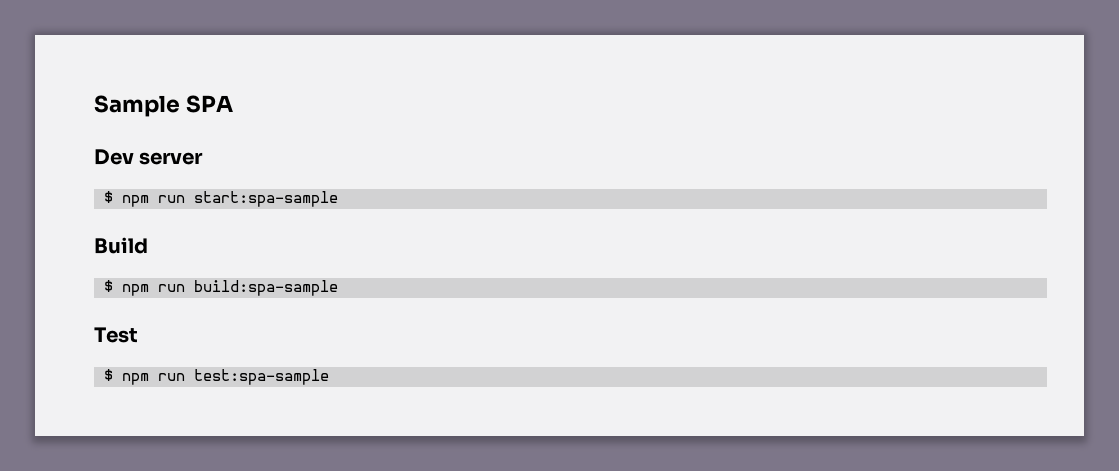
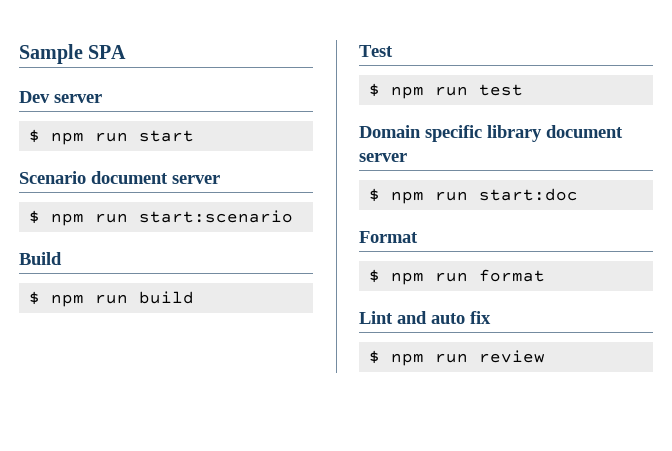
- $ npm run start:spa-sample
+ $ npm run start
+ Scenario document server
+ $ npm run start:scenario
- $ npm run build:spa-sample
+ $ npm run build
- $ npm run test:spa-sample
+ $ npm run test
+ Domain specific library document server
+ $ npm run start:doc
+ Format
+ $ npm run format
+ Lint and auto fix
+ $ npm run review

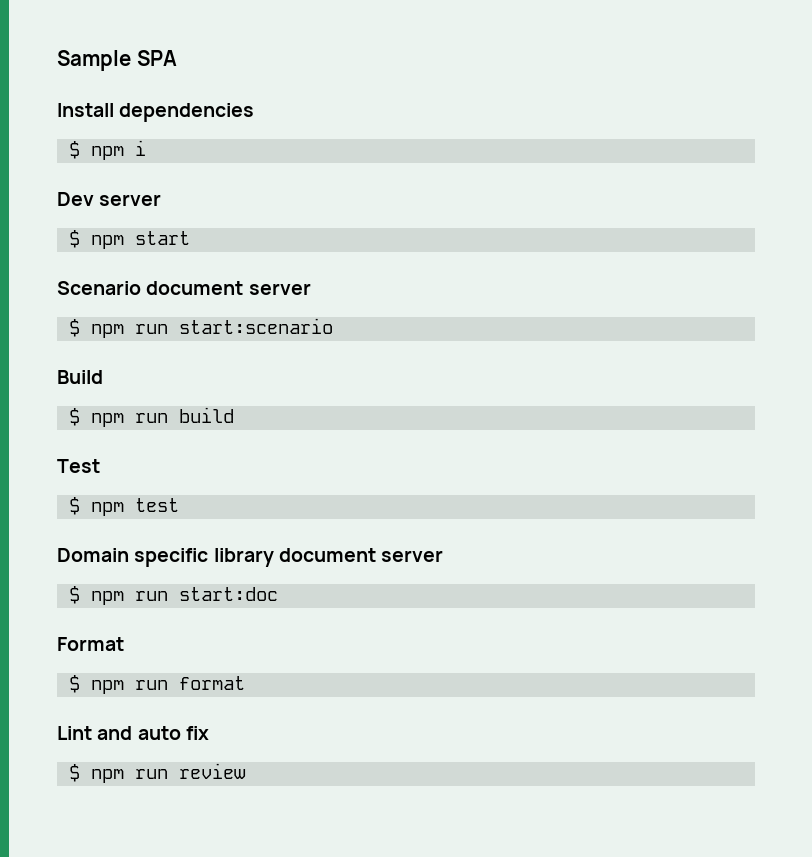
+ Install dependencies
+ $ npm i
- $ npm run start
+ $ npm start
- $ npm run test
+ $ npm test

